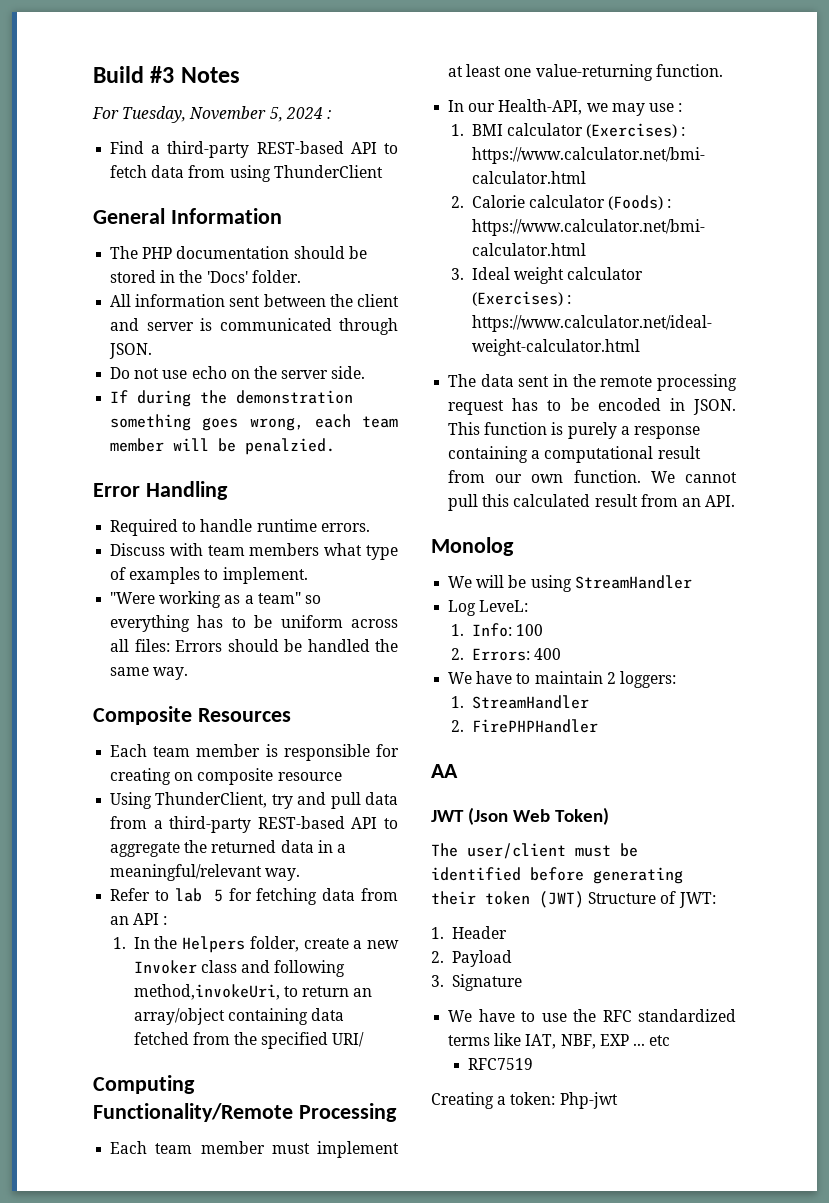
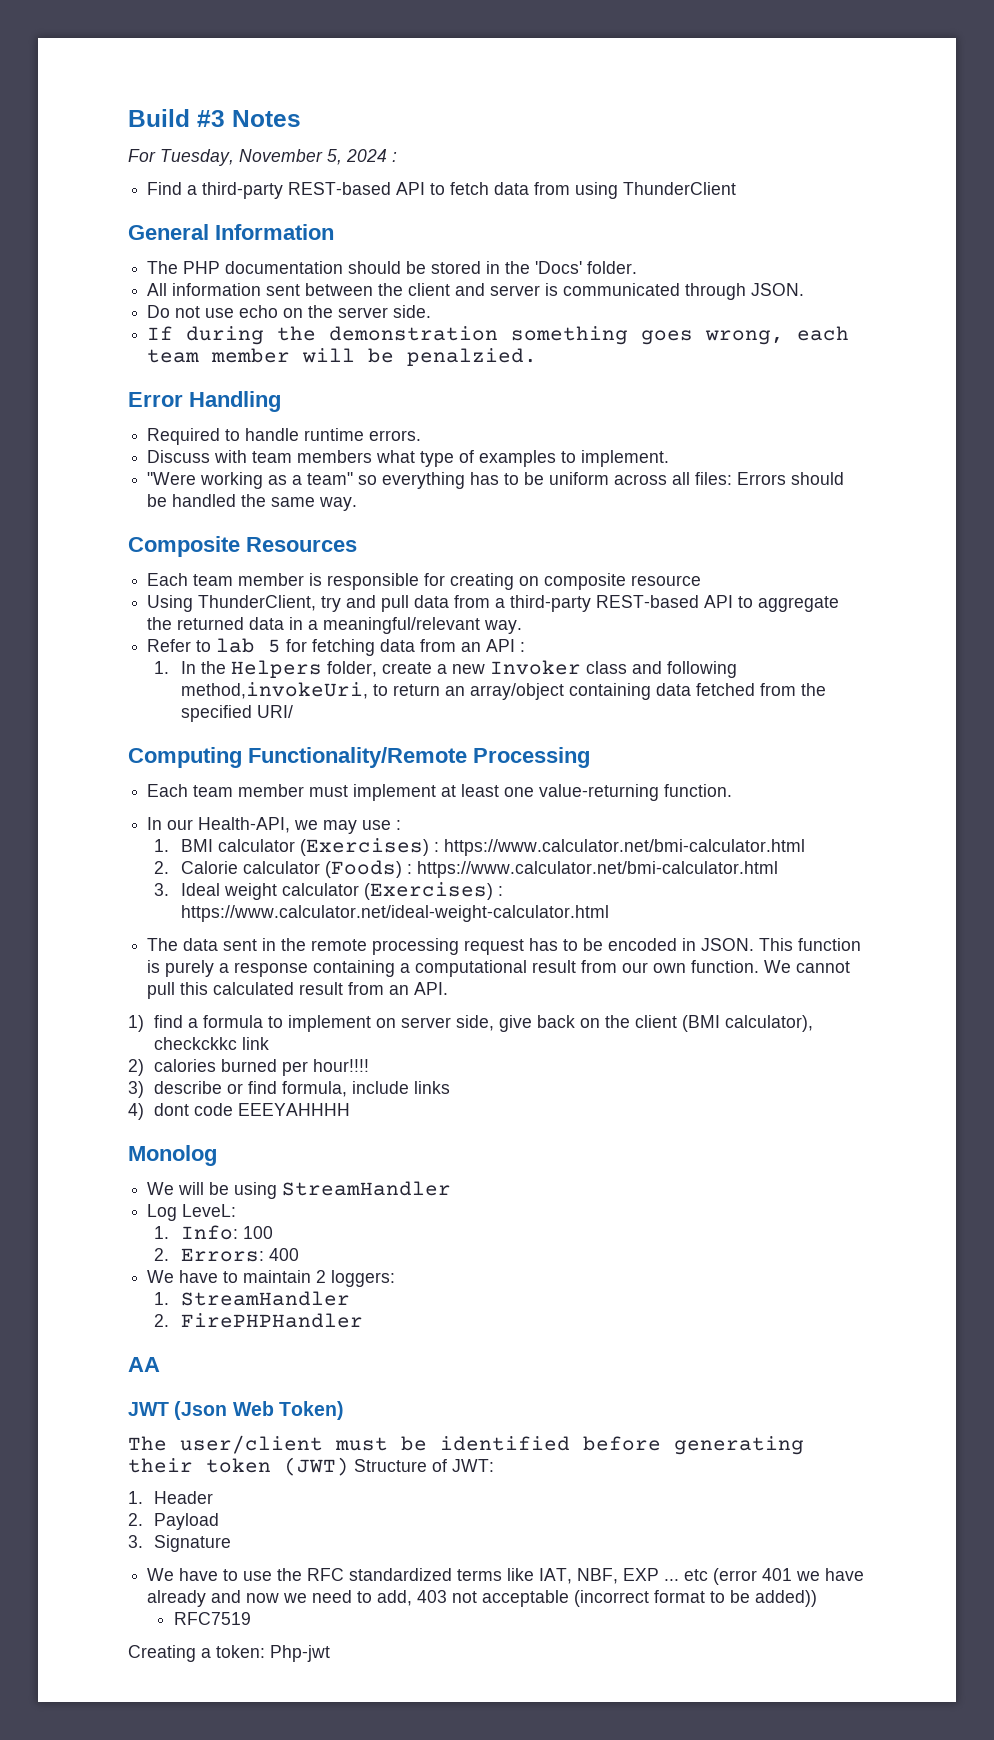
+ 1) find a formula to implement on server side, give back on the client (BMI calculator), checkckkc link
+ 2) calories burned per hour!!!!
+ 3) describe or find formula, include links
+ 4) dont code EEEYAHHHH
- We have to use the RFC standardized terms like IAT, NBF, EXP ... etc
+ We have to use the RFC standardized terms like IAT, NBF, EXP ... etc (error 401 we have already and now we need to add, 403 not acceptable (incorrect format to be added))

